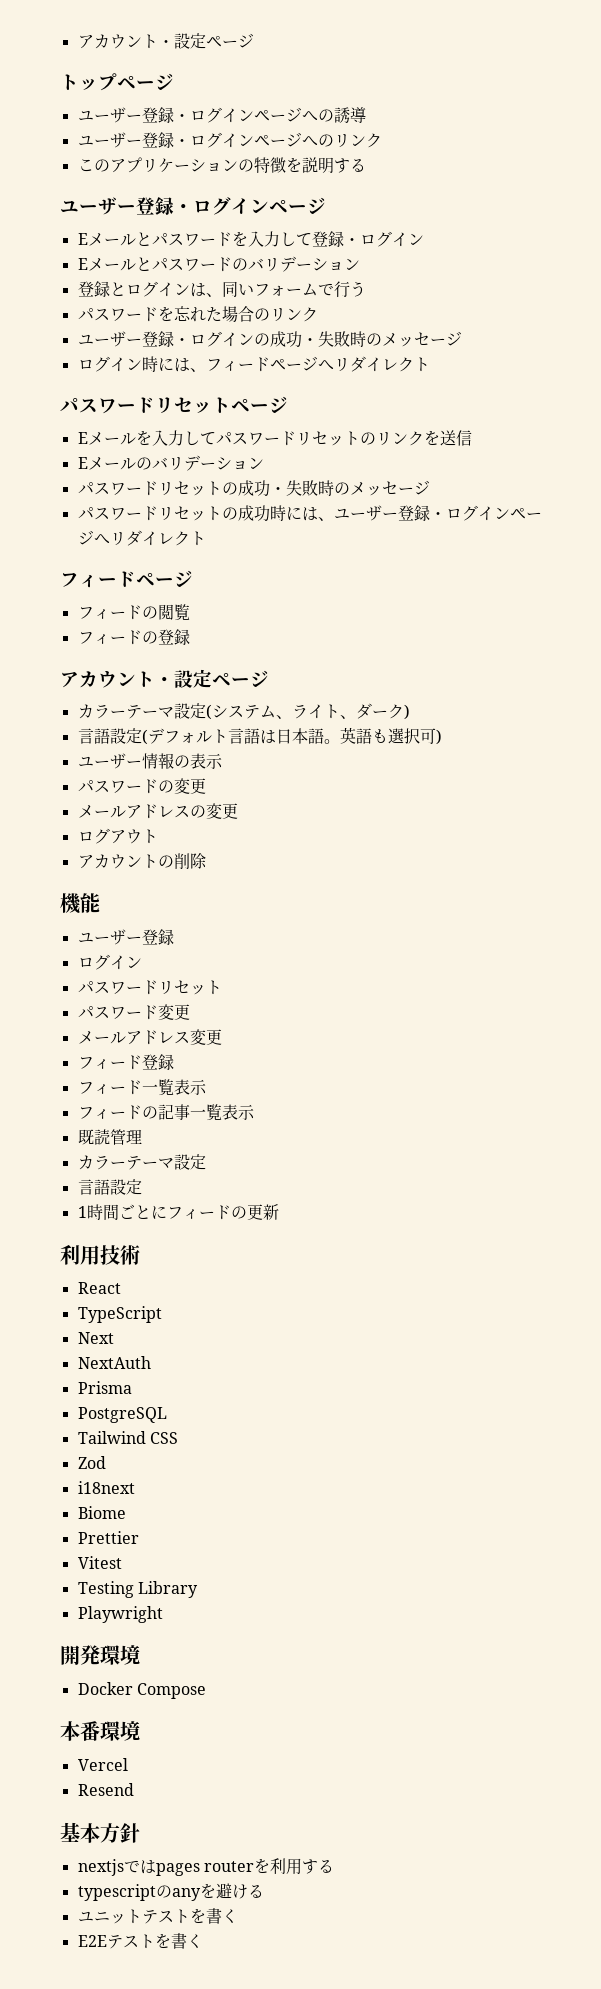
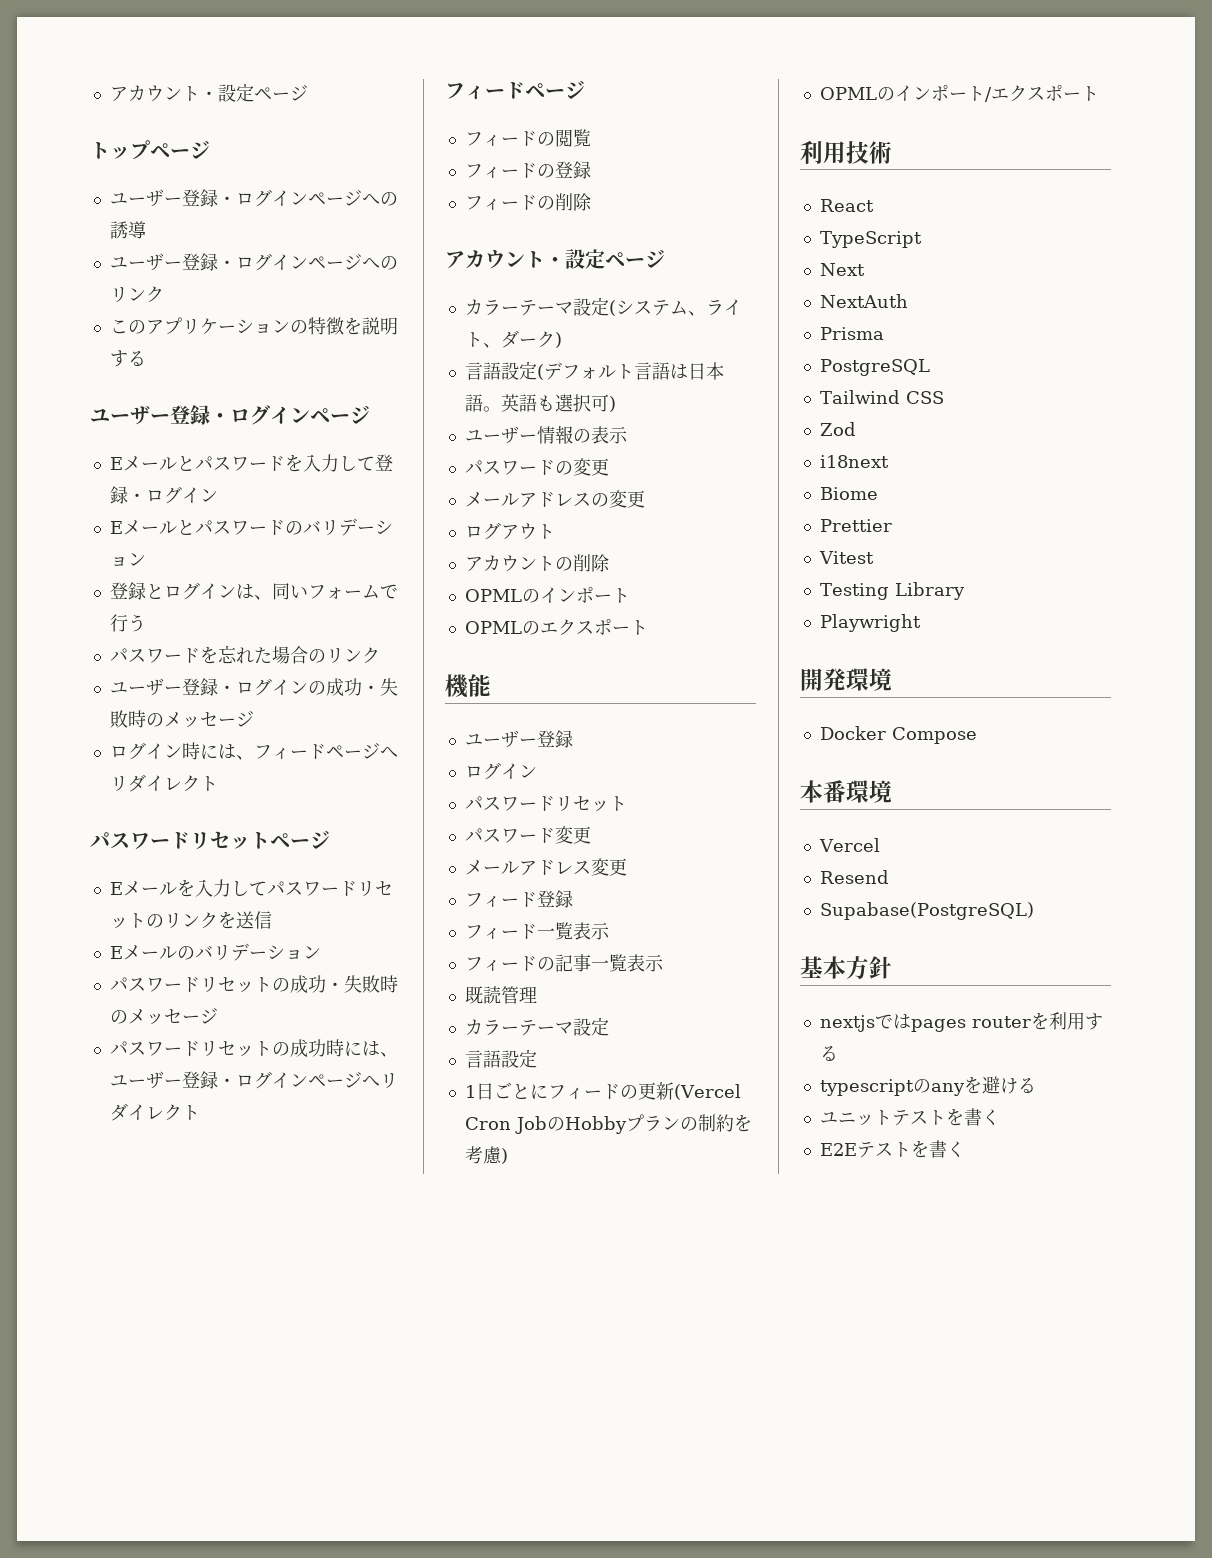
+ フィードの削除
  アカウントの削除
+ OPMLのインポート
+ OPMLのエクスポート
- 1時間ごとにフィードの更新
+ 1日ごとにフィードの更新(Vercel Cron JobのHobbyプランの制約を考慮)
+ OPMLのインポート/エクスポート
+ Supabase(PostgreSQL)

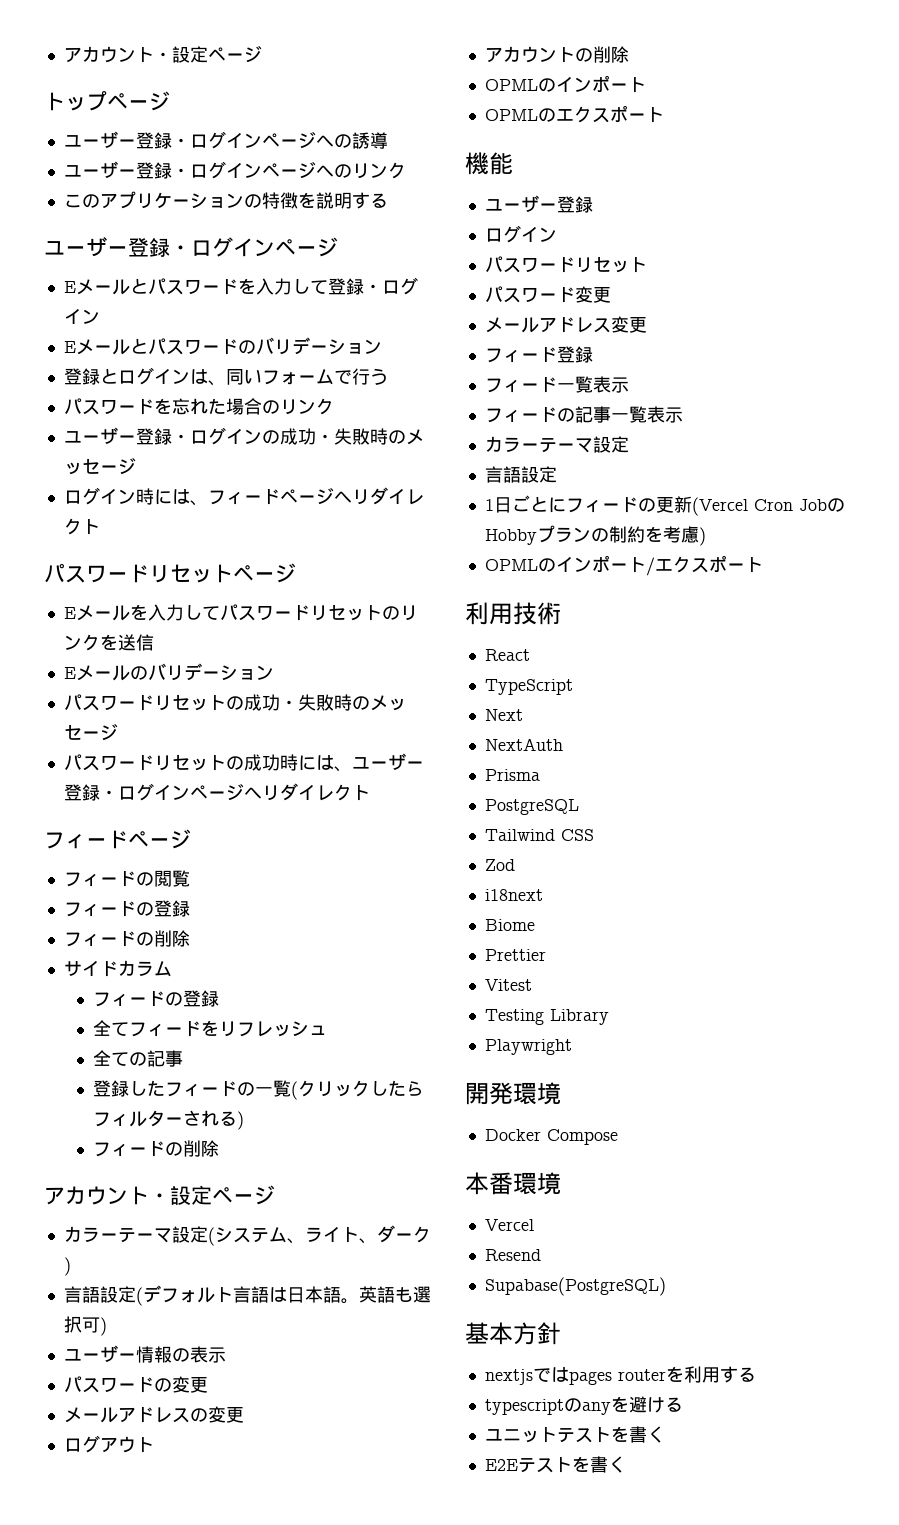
+ サイドカラム
+ フィードの登録
+ 全てフィードをリフレッシュ
+ 全ての記事
+ 登録したフィードの一覧(クリックしたらフィルターされる)
+ フィードの削除
- 既読管理

